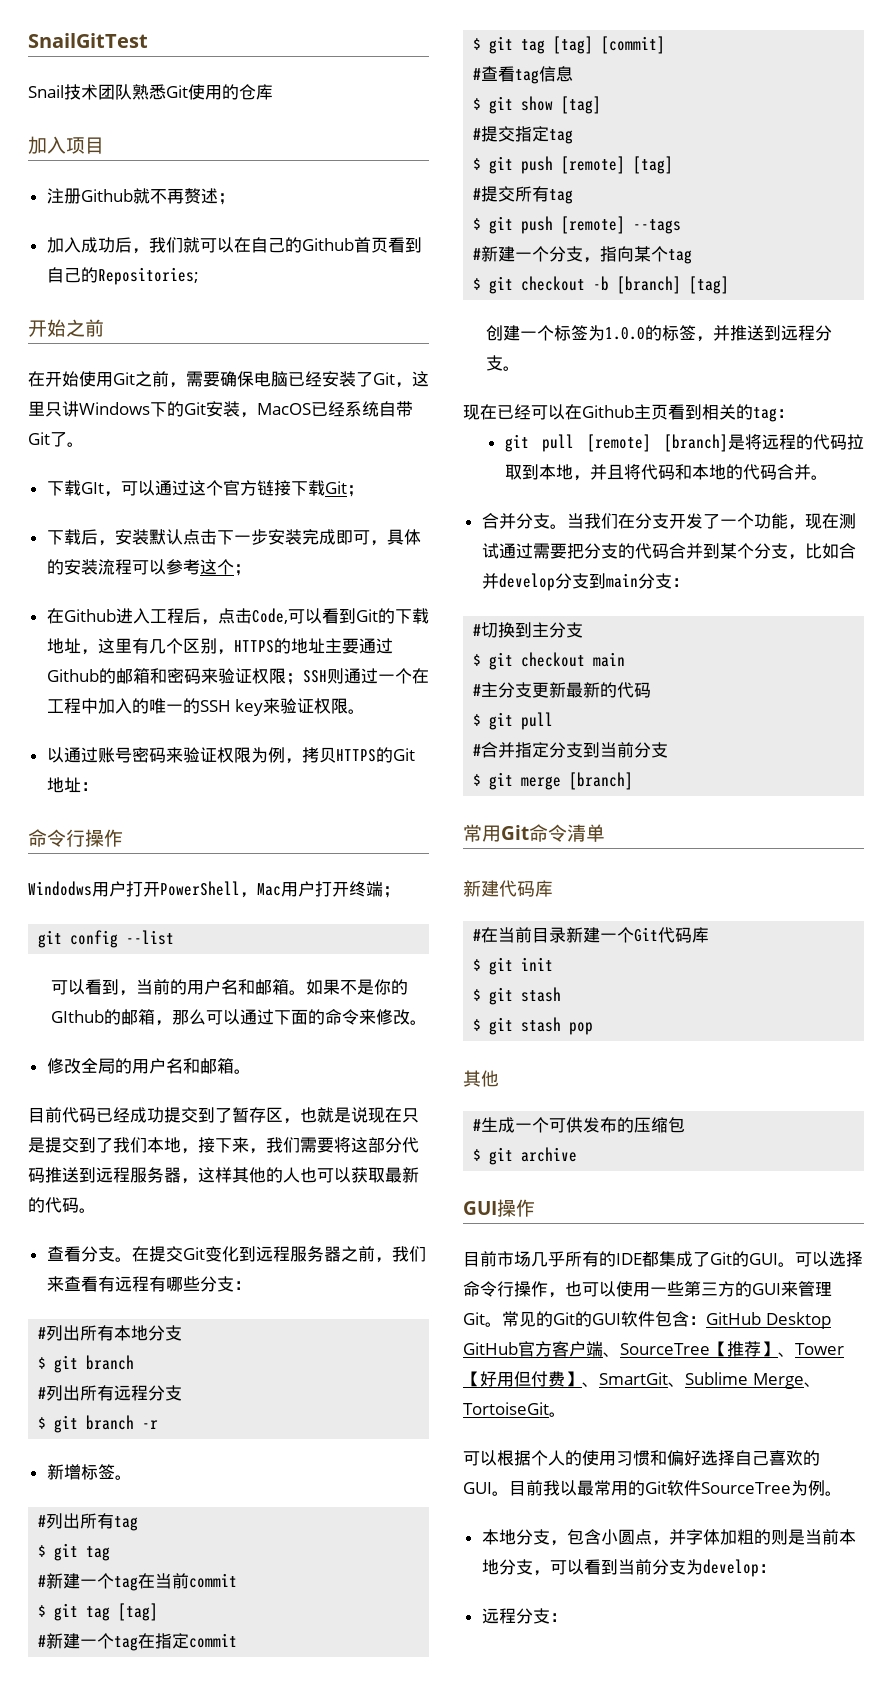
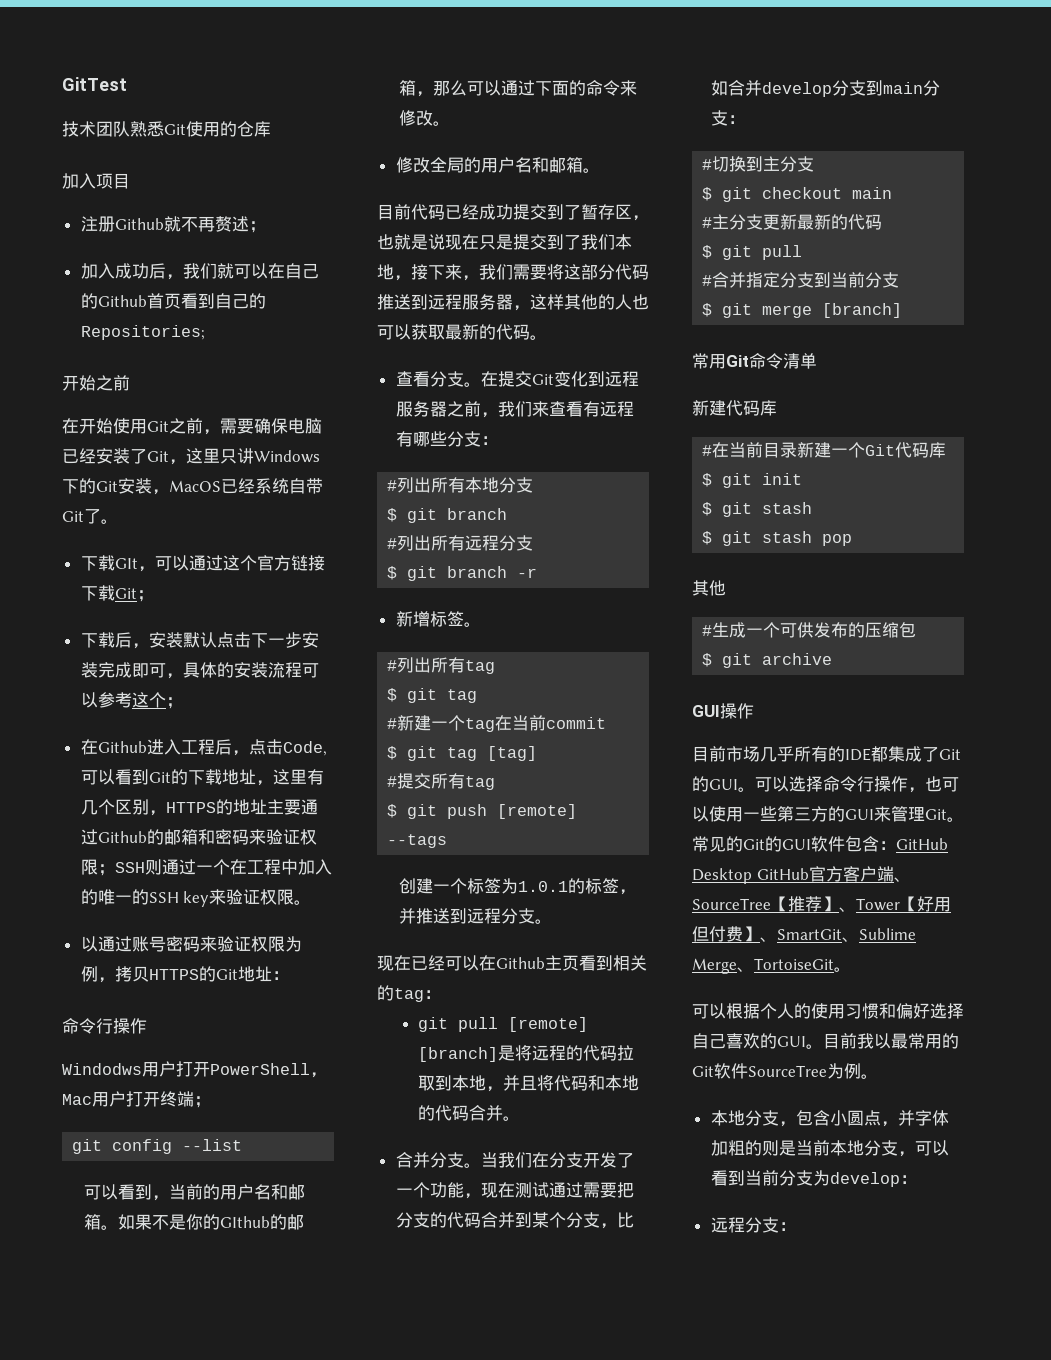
- SnailGitTest
- Snail技术团队熟悉Git使用的仓库
+ GitTest
+ 技术团队熟悉Git使用的仓库
- #新建一个tag在指定commit
- $ git tag [tag] [commit]
- #查看tag信息
- $ git show [tag]
- #提交指定tag
- $ git push [remote] [tag]
- #新建一个分支，指向某个tag
- $ git checkout -b [branch] [tag]
- 创建一个标签为1.0.0的标签，并推送到远程分支。
+ 创建一个标签为1.0.1的标签，并推送到远程分支。

